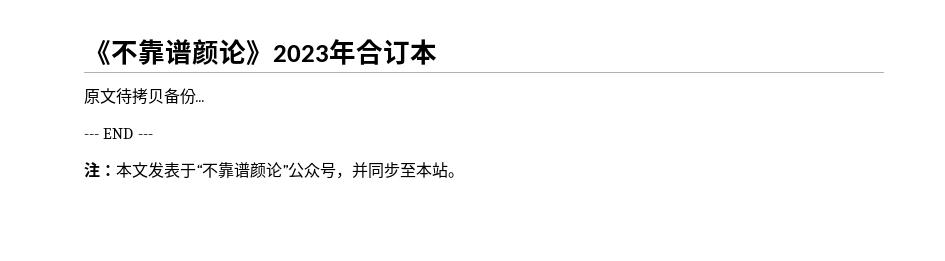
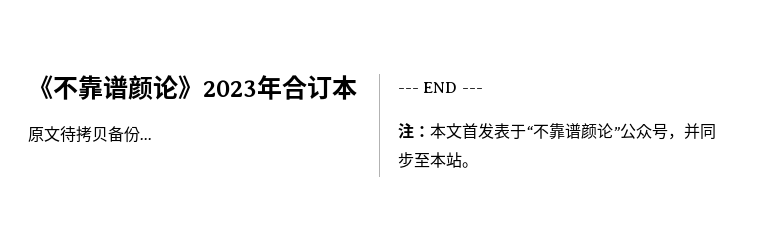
- 注：本文发表于“不靠谱颜论”公众号，并同步至本站。
+ 注：本文首发表于“不靠谱颜论”公众号，并同步至本站。

